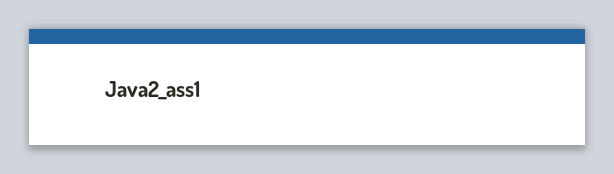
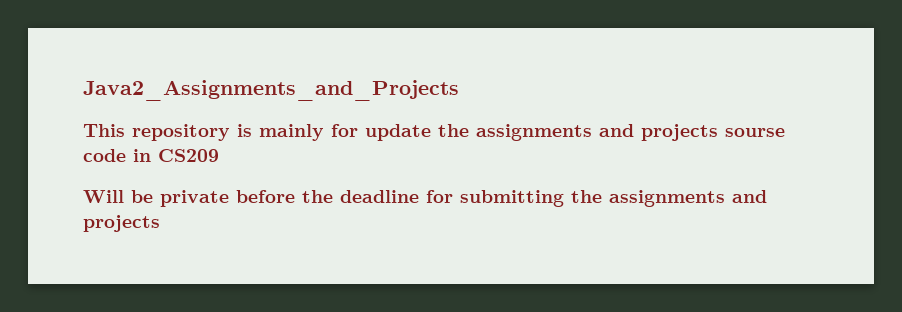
- Java2_ass1
+ Java2_Assignments_and_Projects
+ This repository is mainly for update the assignments and projects sourse code in CS209
+ Will be private before the deadline for submitting the assignments and projects

